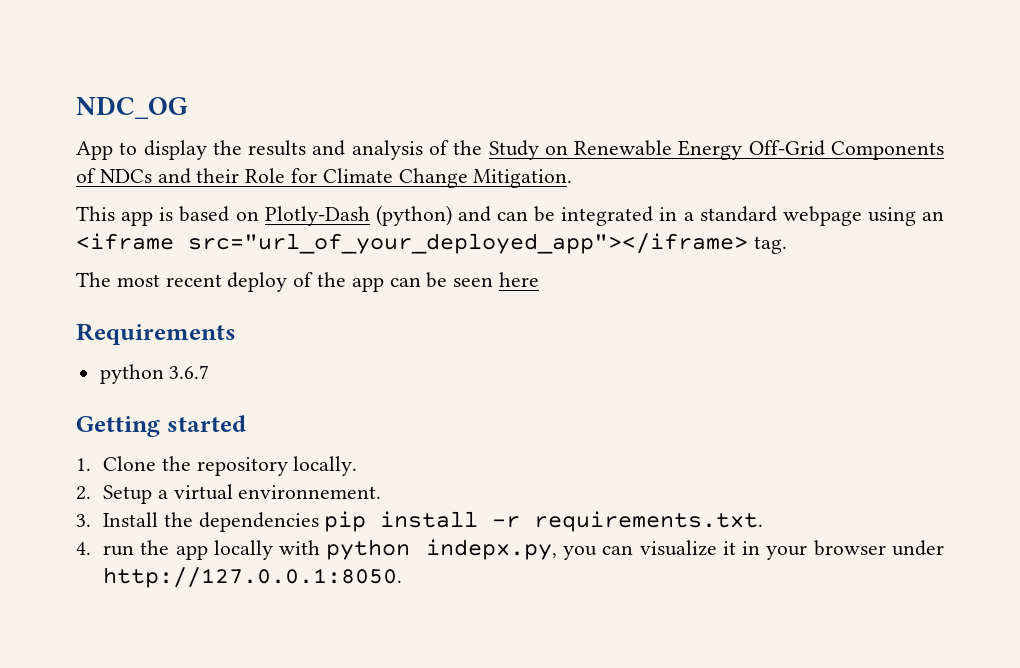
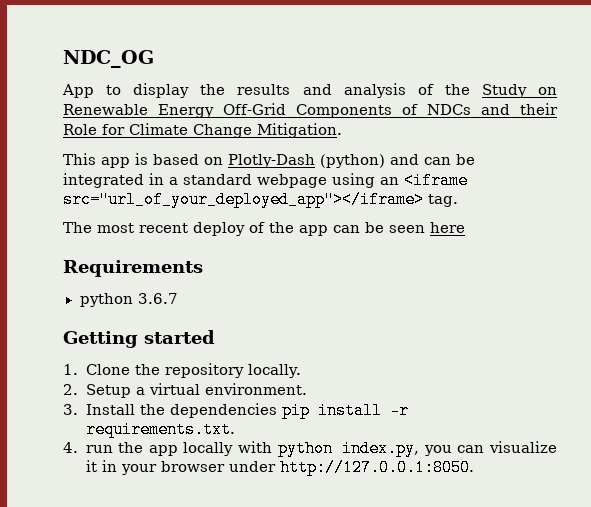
- 2. Setup a virtual environnement.
+ 2. Setup a virtual environment.
- 4. run the app locally with python indepx.py, you can visualize it in your browser under http://127.0.0.1:8050.
+ 4. run the app locally with python index.py, you can visualize it in your browser under http://127.0.0.1:8050.

